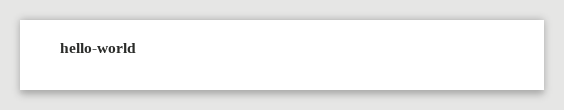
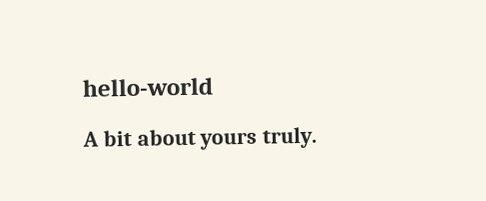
+ A bit about yours truly.

